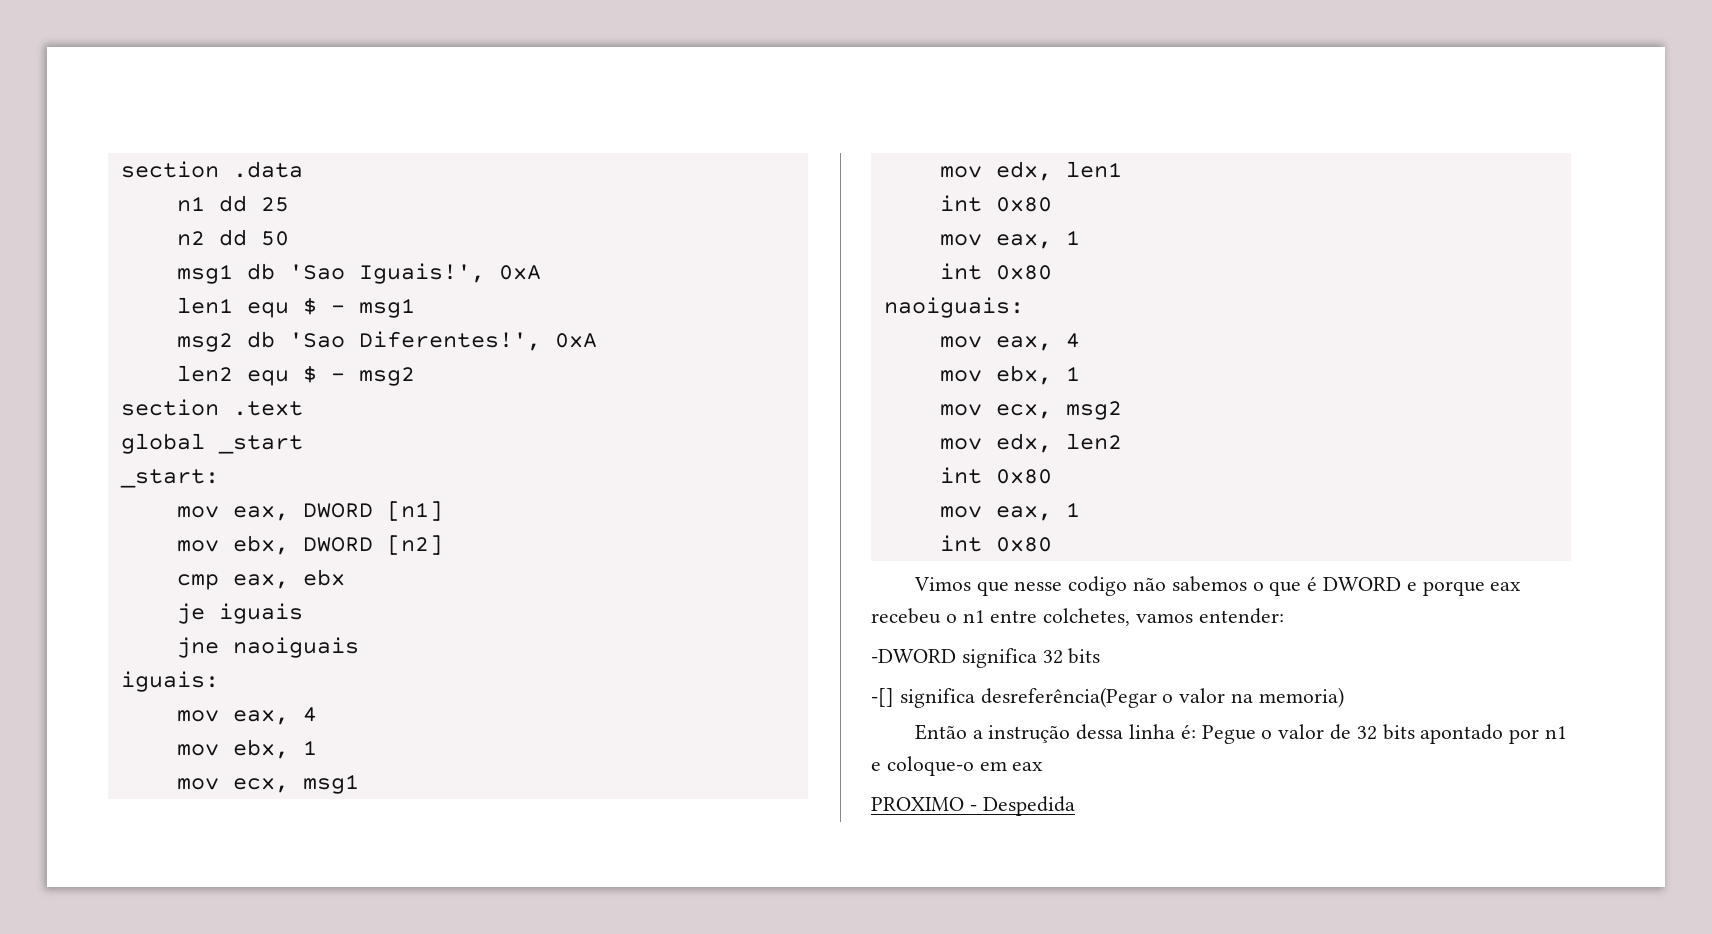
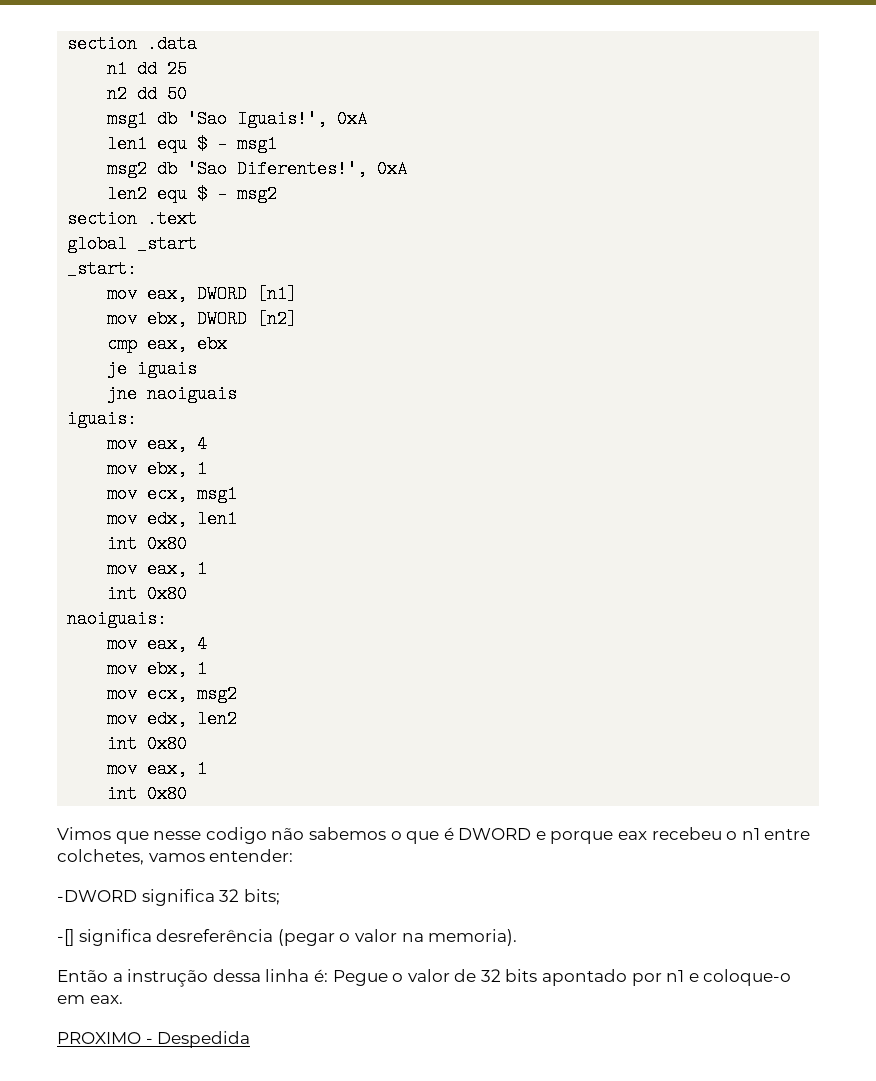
- -DWORD significa 32 bits
+ -DWORD significa 32 bits;
- -[] significa desreferência(Pegar o valor na memoria)
+ -[] significa desreferência (pegar o valor na memoria).
- Então a instrução dessa linha é: Pegue o valor de 32 bits apontado por n1 e coloque-o em eax
+ Então a instrução dessa linha é: Pegue o valor de 32 bits apontado por n1 e coloque-o em eax.

